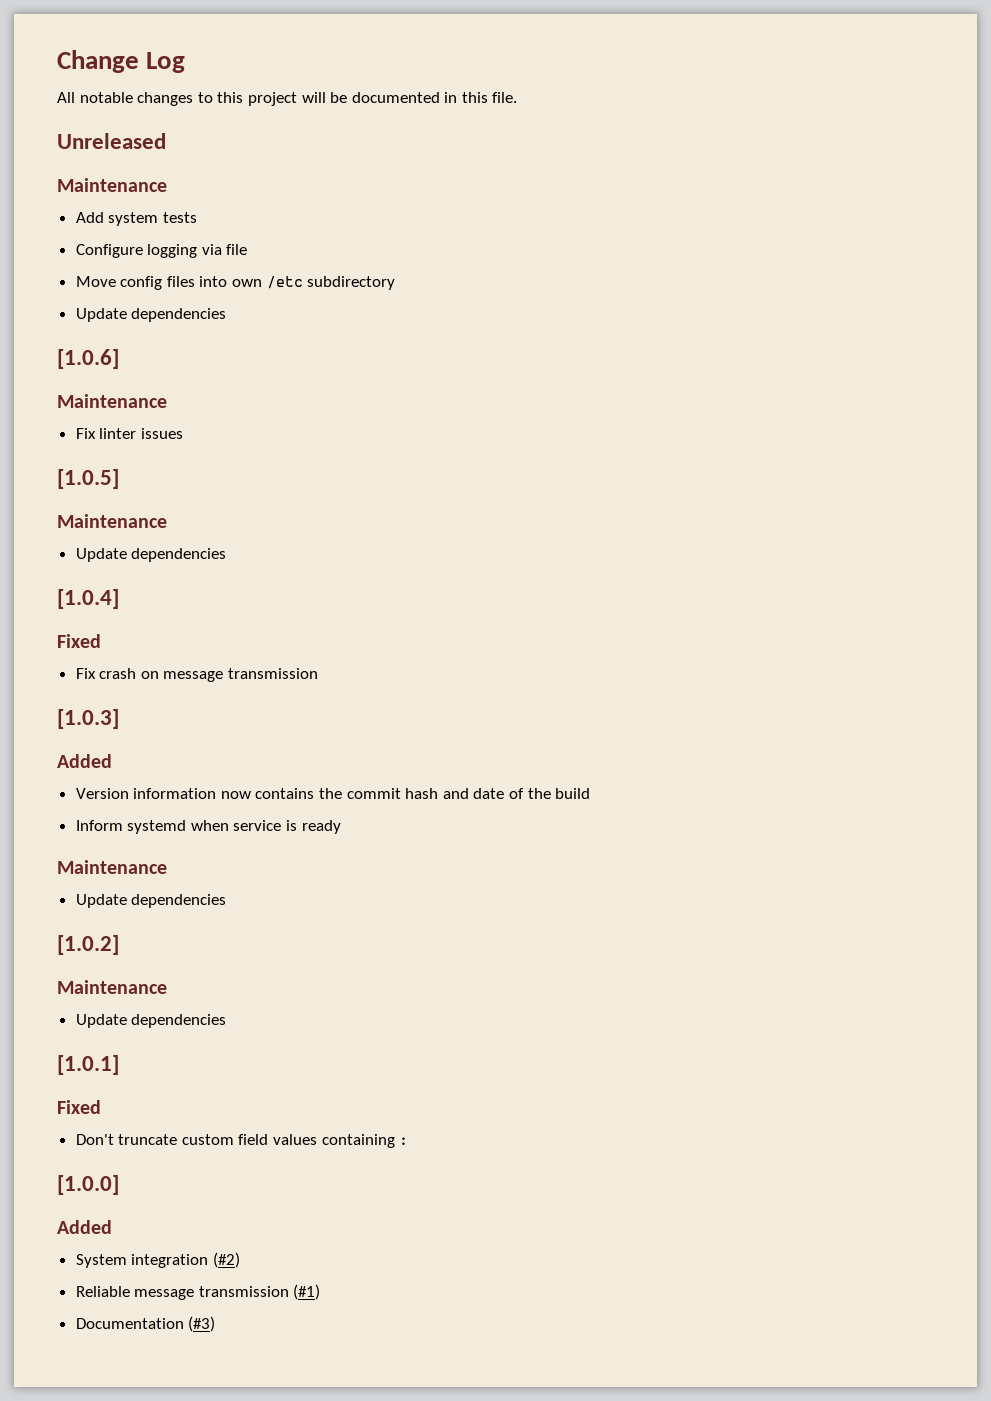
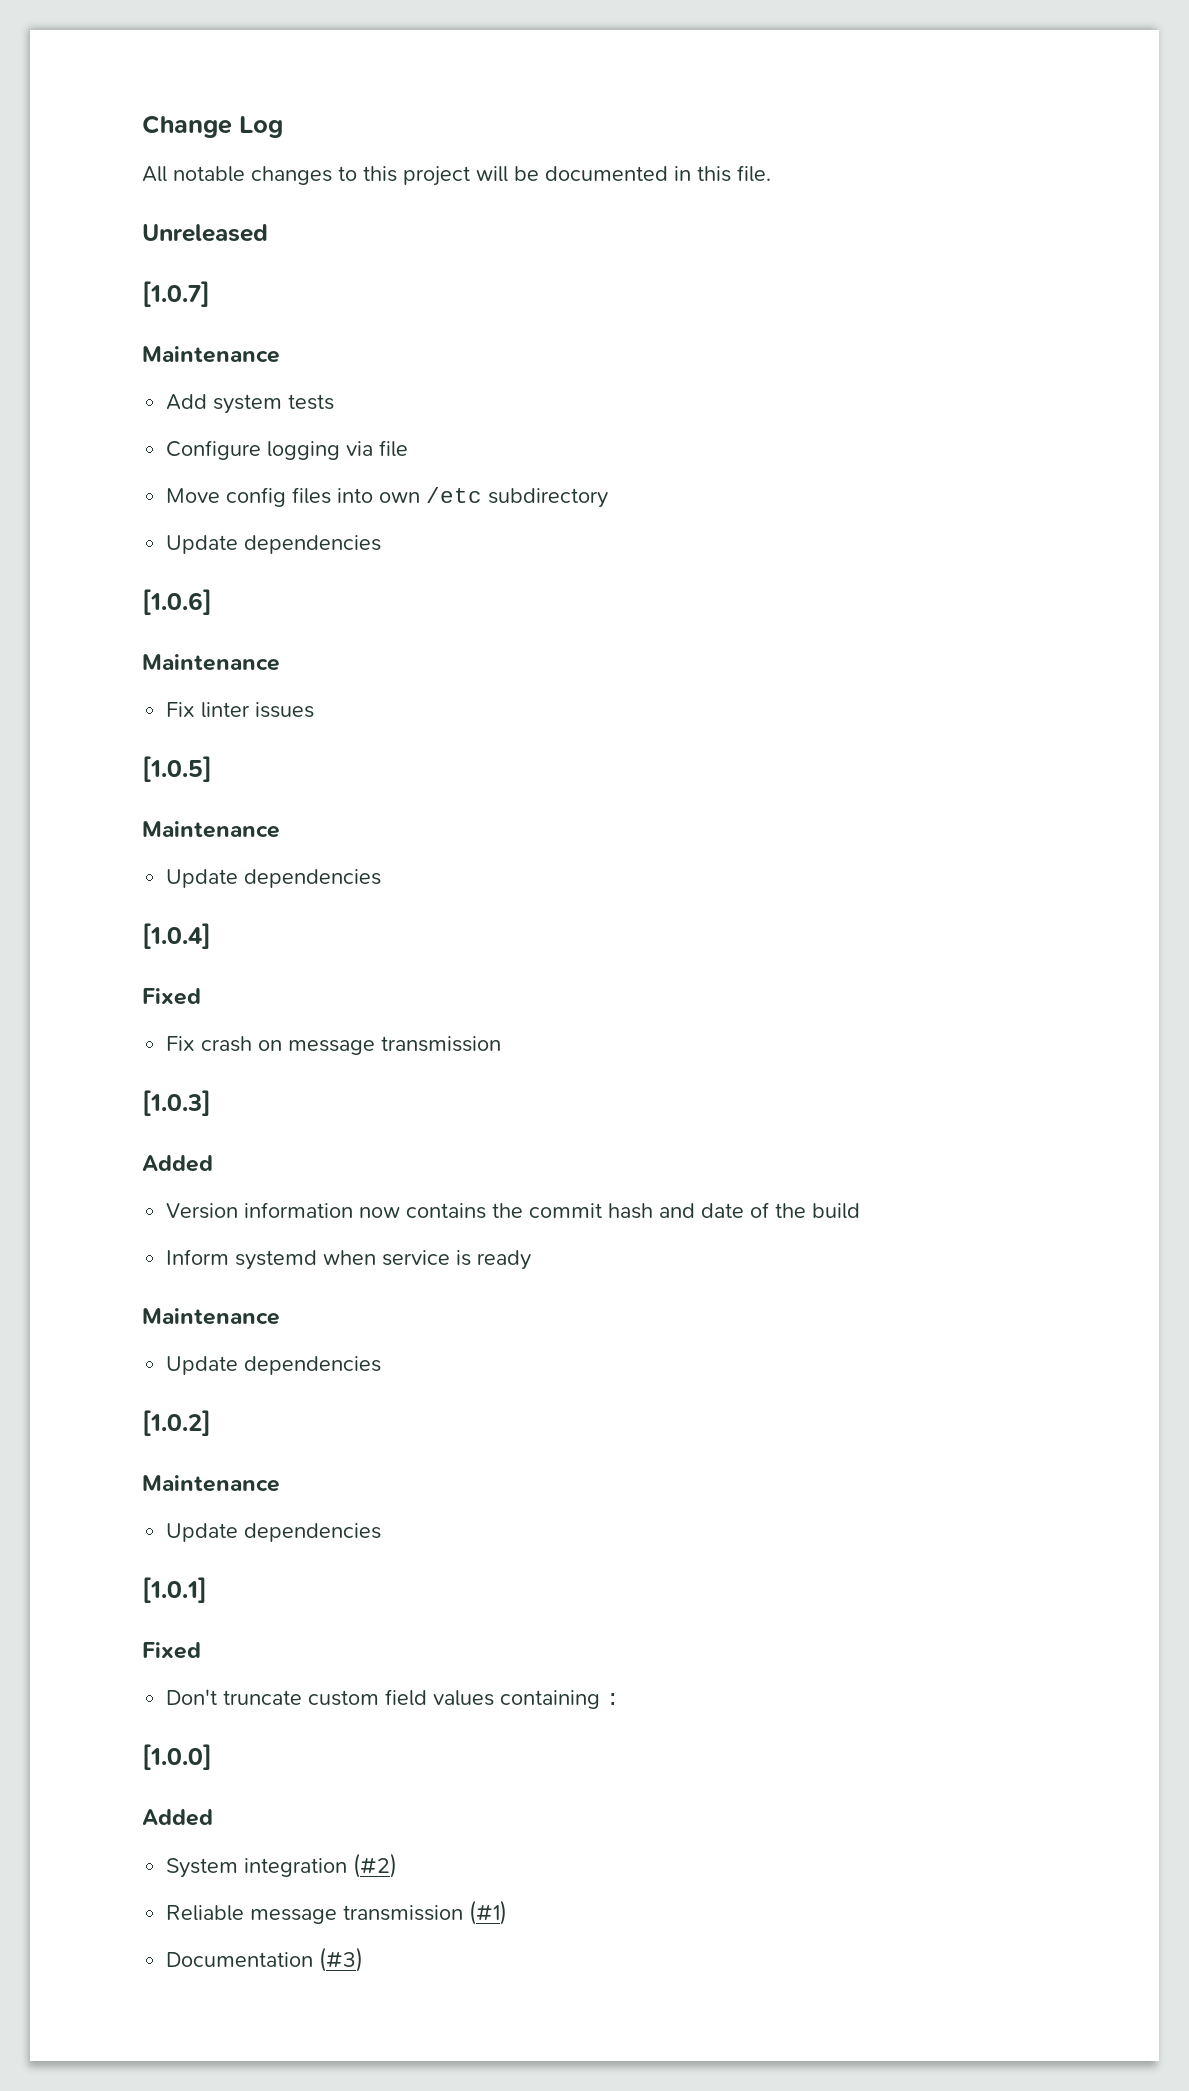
+ [1.0.7]

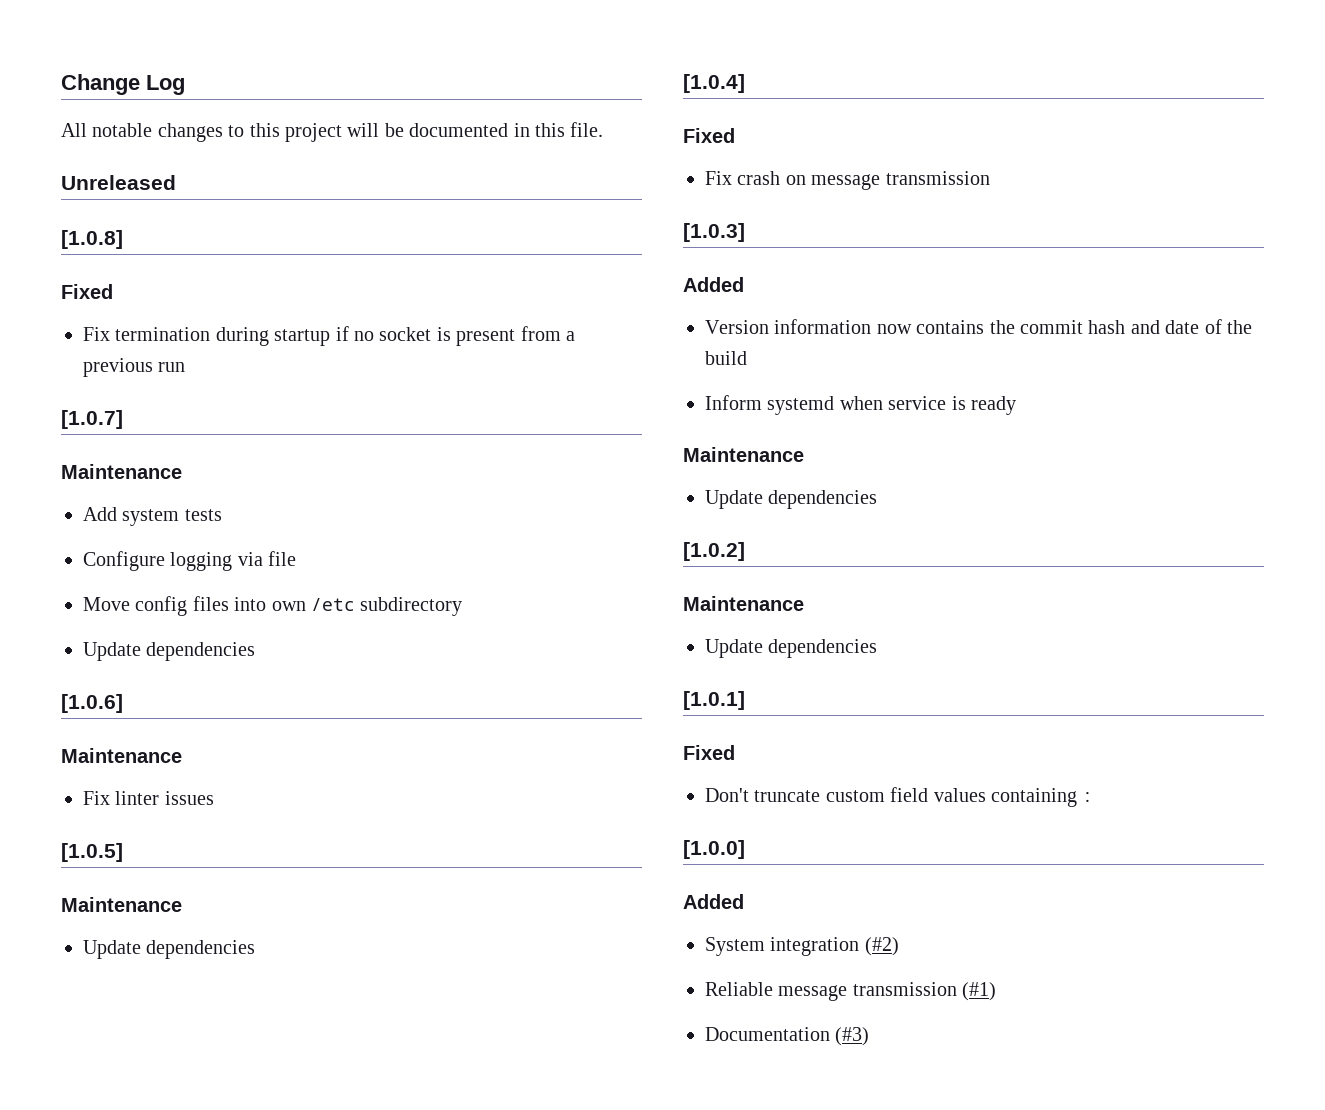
+ [1.0.8]
+ Fixed
+ Fix termination during startup if no socket is present from a previous run

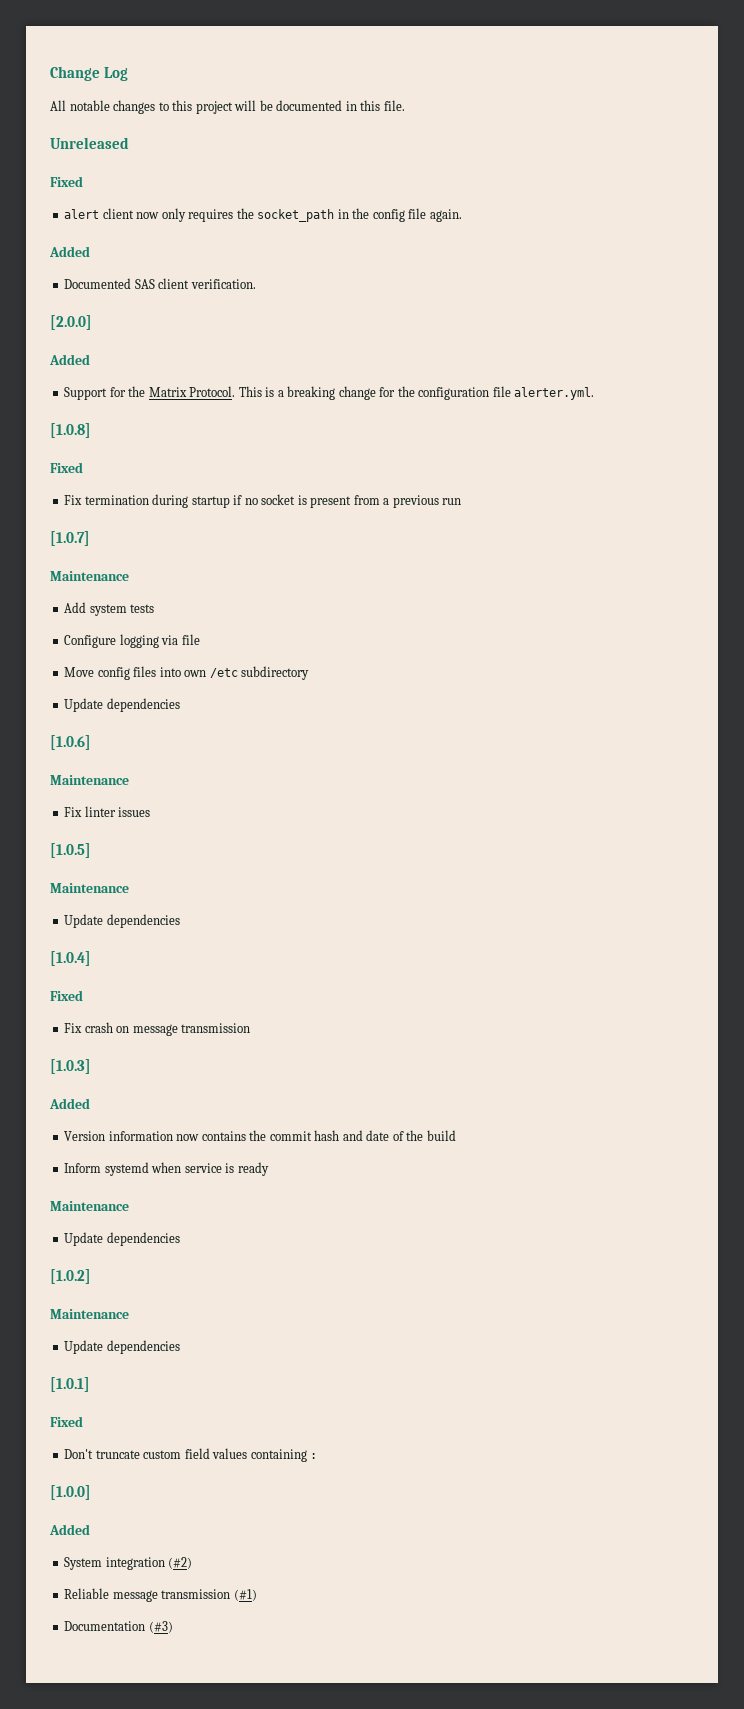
  Unreleased
+ Fixed
+ alert client now only requires the socket_path in the config file again.
+ Added
+ Documented SAS client verification.
+ [2.0.0]
+ Added
+ Support for the Matrix Protocol. This is a breaking change for the configuration file alerter.yml.

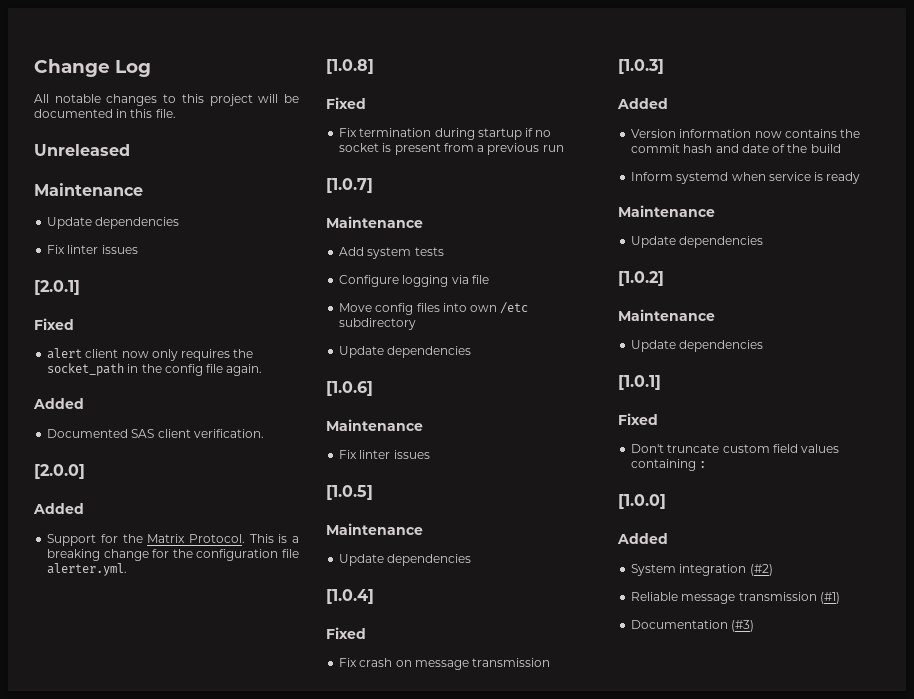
  Unreleased
+ Maintenance
+ Update dependencies
+ Fix linter issues
+ [2.0.1]

